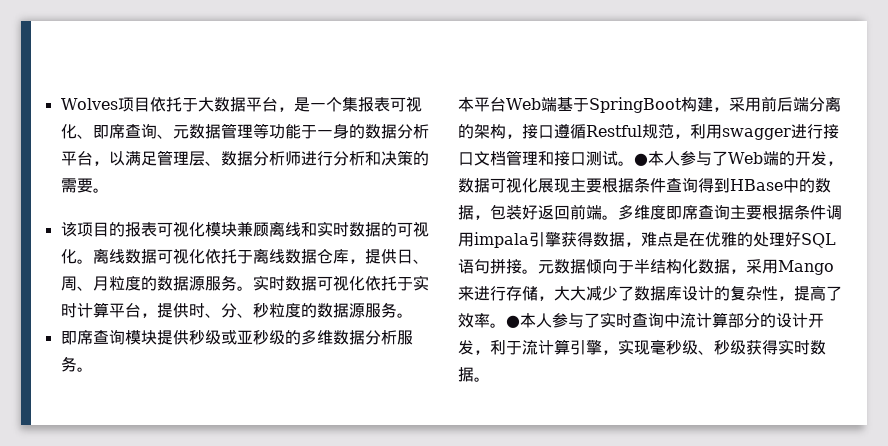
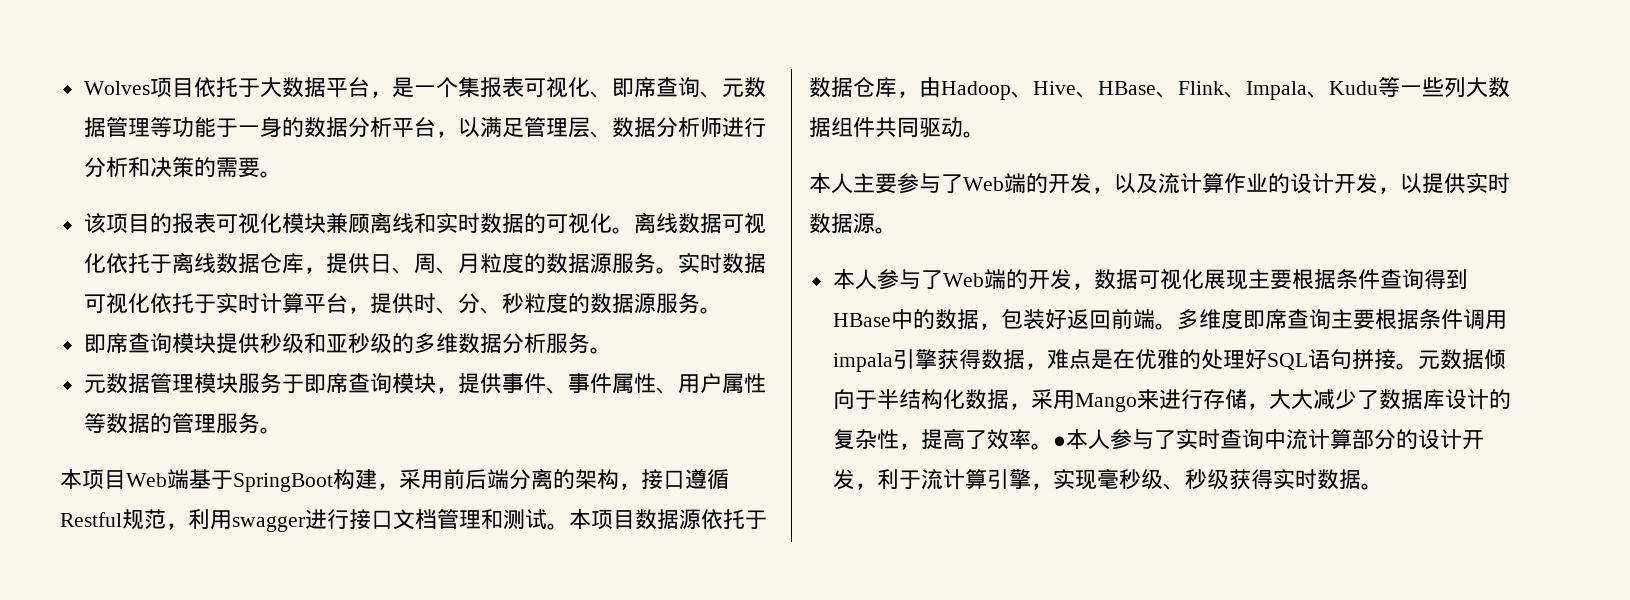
- 即席查询模块提供秒级或亚秒级的多维数据分析服务。
+ 即席查询模块提供秒级和亚秒级的多维数据分析服务。
- 本平台Web端基于SpringBoot构建，采用前后端分离的架构，接口遵循Restful规范，利用swagger进行接口文档管理和接口测试。●本人参与了Web端的开发，数据可视化展现主要根据条件查询得到HBase中的数据，包装好返回前端。
+ 元数据管理模块服务于即席查询模块，提供事件、事件属性、用户属性等数据的管理服务。
+ 本项目Web端基于SpringBoot构建，采用前后端分离的架构，接口遵循Restful规范，利用swagger进行接口文档管理和测试。本项目数据源依托于数据仓库，由Hadoop、Hive、HBase、Flink、Impala、Kudu等一些列大数据组件共同驱动。
+ 本人主要参与了Web端的开发，以及流计算作业的设计开发，以提供实时数据源。
+ 本人参与了Web端的开发，数据可视化展现主要根据条件查询得到HBase中的数据，包装好返回前端。

